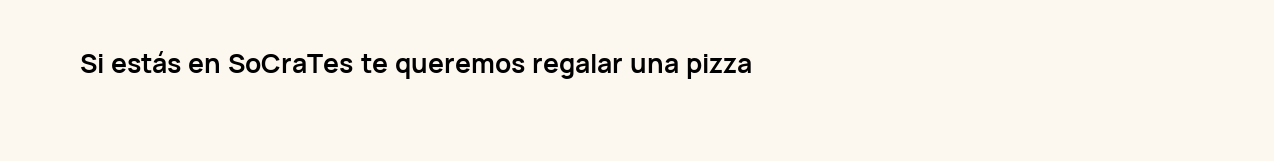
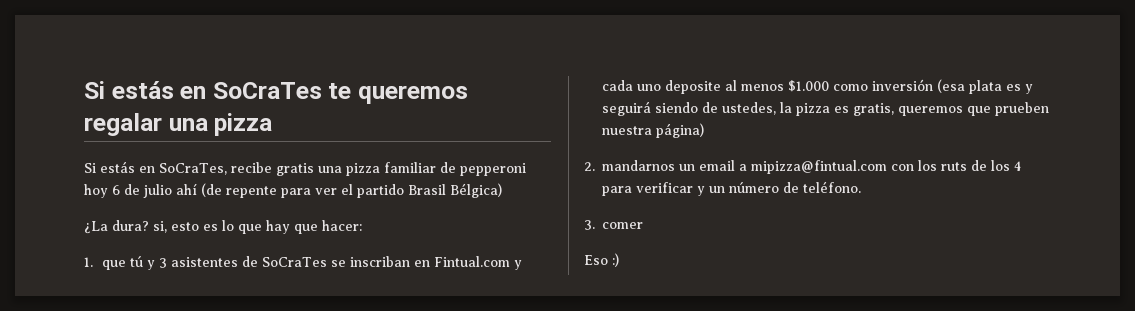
+ Si estás en SoCraTes, recibe gratis una pizza familiar de pepperoni hoy 6 de julio ahí (de repente para ver el partido Brasil Bélgica)
+ ¿La dura? si, esto es lo que hay que hacer:
+ 1. que tú y 3 asistentes de SoCraTes se inscriban en Fintual.com y cada uno deposite al menos $1.000 como inversión (esa plata es y seguirá siendo de ustedes, la pizza es gratis, queremos que prueben nuestra página)
+ 2. mandarnos un email a mipizza@fintual.com con los ruts de los 4 para verificar y un número de teléfono.
+ 3. comer
+ Eso :)

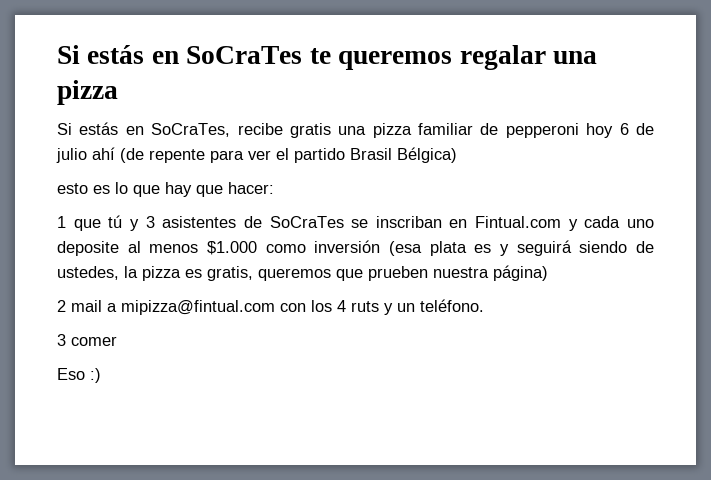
- ¿La dura? si, esto es lo que hay que hacer:
+ esto es lo que hay que hacer:
- 1. que tú y 3 asistentes de SoCraTes se inscriban en Fintual.com y cada uno deposite al menos $1.000 como inversión (esa plata es y seguirá siendo de ustedes, la pizza es gratis, queremos que prueben nuestra página)
+ 1 que tú y 3 asistentes de SoCraTes se inscriban en Fintual.com y cada uno deposite al menos $1.000 como inversión (esa plata es y seguirá siendo de ustedes, la pizza es gratis, queremos que prueben nuestra página)
- 2. mandarnos un email a mipizza@fintual.com con los ruts de los 4 para verificar y un número de teléfono.
+ 2 mail a mipizza@fintual.com con los 4 ruts y un teléfono.
- 3. comer
+ 3 comer

